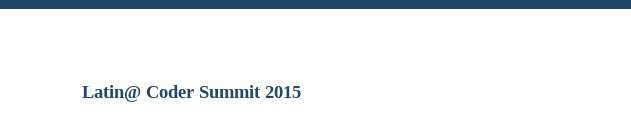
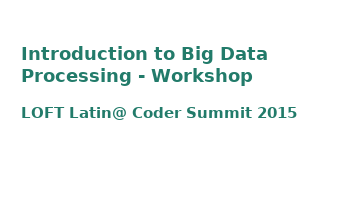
- Latin@ Coder Summit 2015
+ Introduction to Big Data Processing - Workshop
+ LOFT Latin@ Coder Summit 2015

